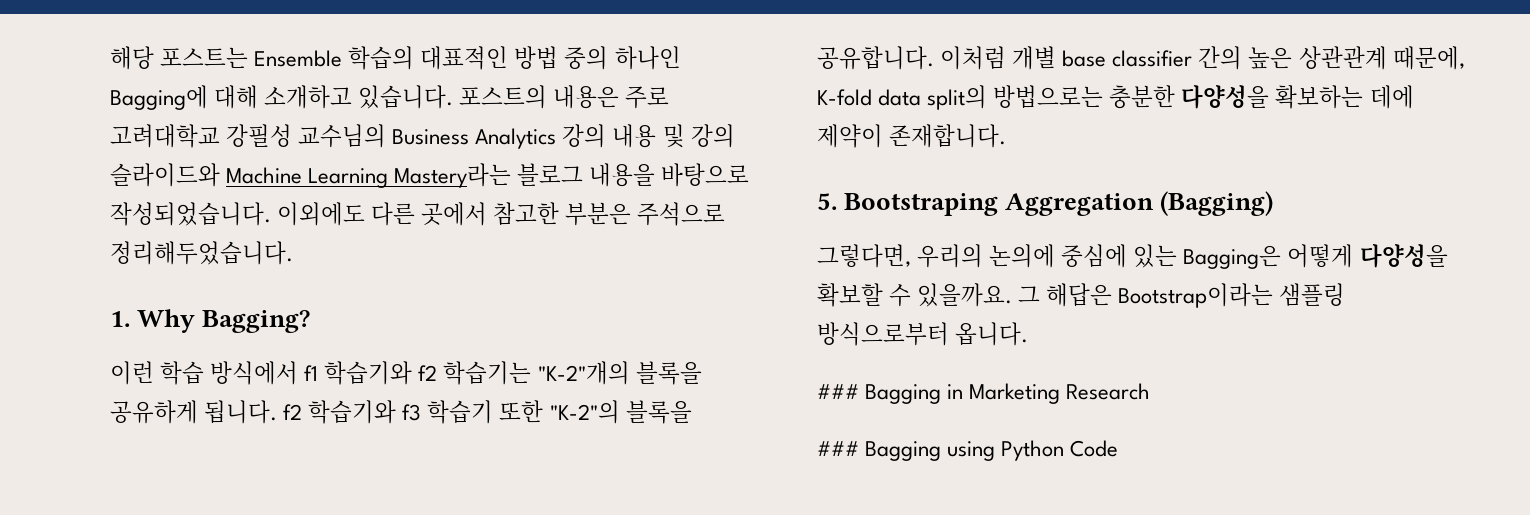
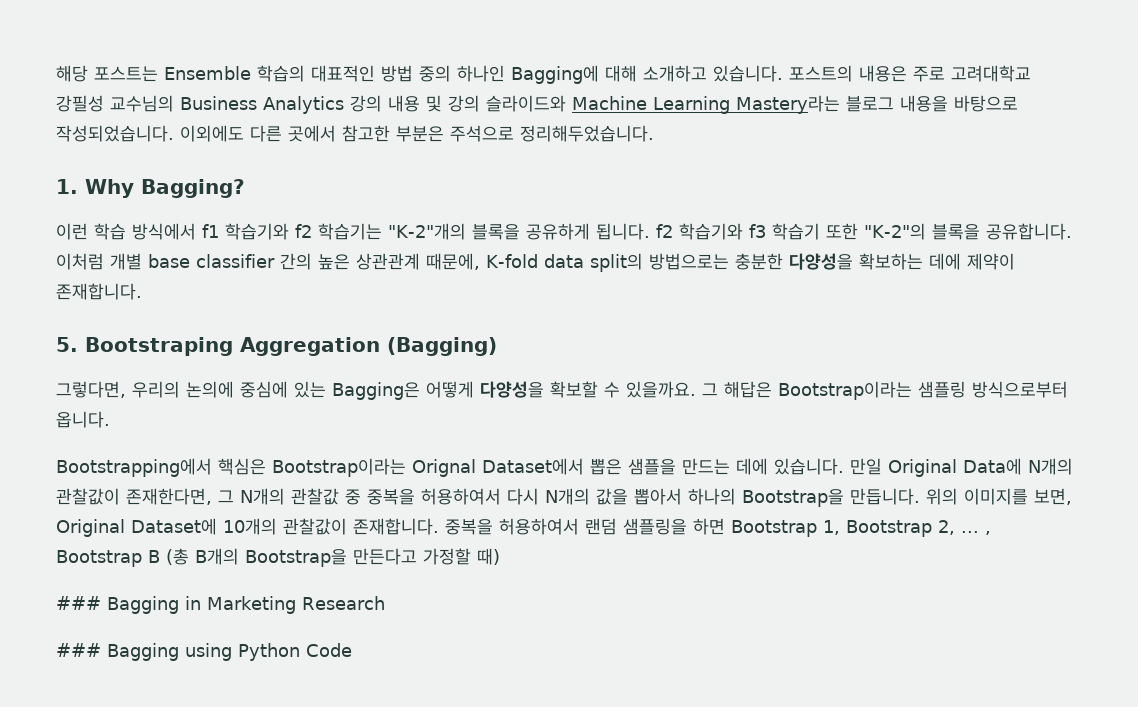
+ Bootstrapping에서 핵심은 Bootstrap이라는 Orignal Dataset에서 뽑은 샘플을 만드는 데에 있습니다. 만일 Original Data에 N개의 관찰값이 존재한다면, 그 N개의 관찰값 중 중복을 허용하여서 다시 N개의 값을 뽑아서 하나의 Bootstrap을 만듭니다. 위의 이미지를 보면, Original Dataset에 10개의 관찰값이 존재합니다. 중복을 허용하여서 랜덤 샘플링을 하면 Bootstrap 1, Bootstrap 2, ... , Bootstrap B (총 B개의 Bootstrap을 만든다고 가정할 때)

